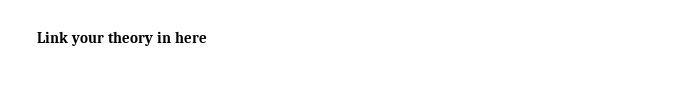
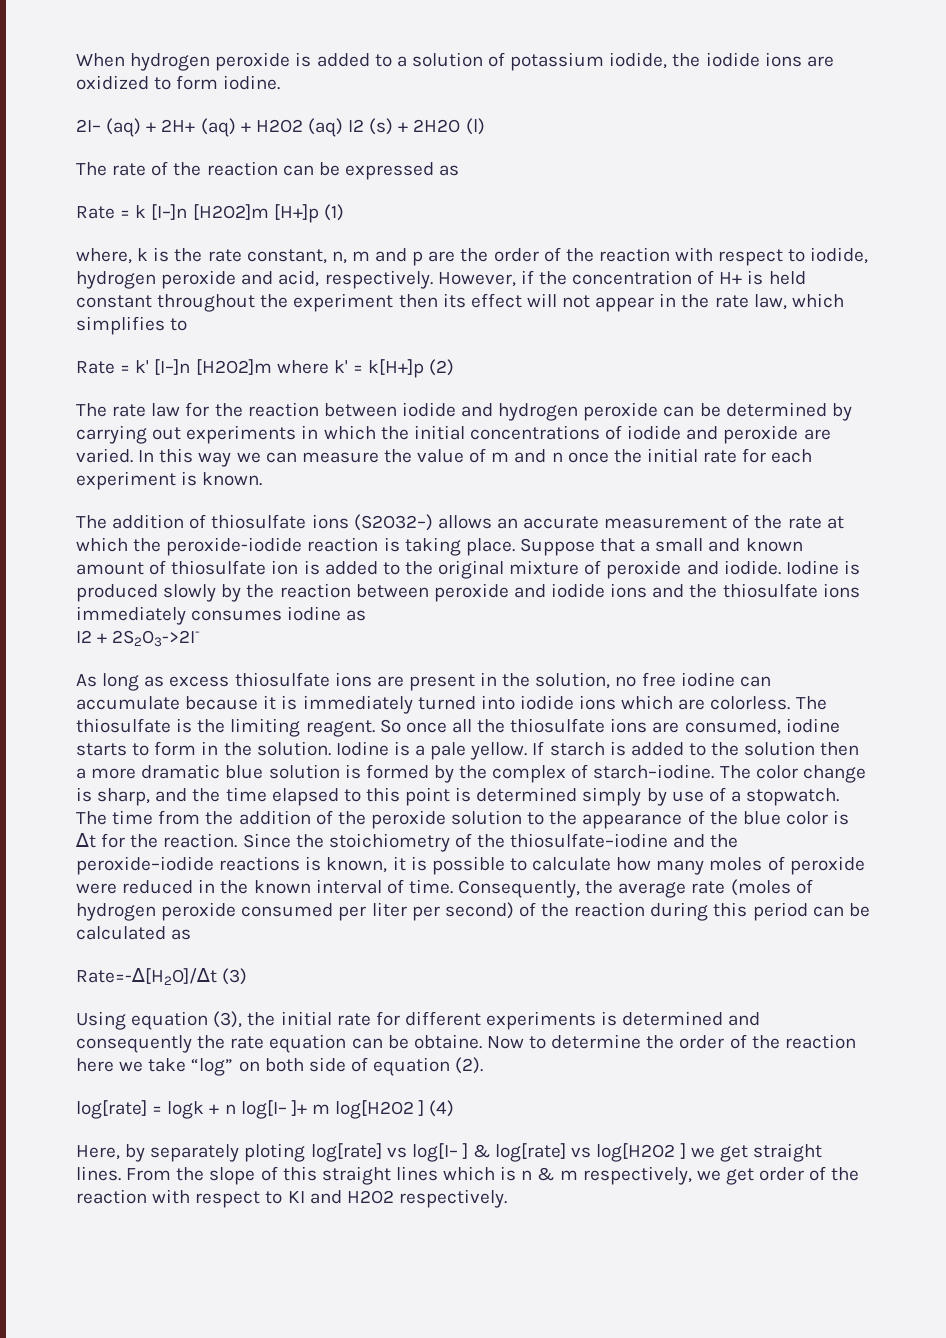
- Link your theory in here
+ When hydrogen peroxide is added to a solution of potassium iodide, the iodide ions are oxidized to form iodine.
+ 2I– (aq) + 2H+ (aq) + H2O2 (aq) I2 (s) + 2H2O (l)
+ The rate of the reaction can be expressed as
+ Rate = k [I–]n [H2O2]m [H+]p (1)
+ where, k is the rate constant, n, m and p are the order of the reaction with respect to iodide, hydrogen peroxide and acid, respectively. However, if the concentration of H+ is held constant throughout the experiment then its effect will not appear in the rate law, which simplifies to
+ Rate = k' [I–]n [H2O2]m where k' = k[H+]p (2)
+ The rate law for the reaction between iodide and hydrogen peroxide can be determined by carrying out experiments in which the initial concentrations of iodide and peroxide are varied. In this way we can measure the value of m and n once the initial rate for each experiment is known.
+ The addition of thiosulfate ions (S2O32–) allows an accurate measurement of the rate at which the peroxide-iodide reaction is taking place. Suppose that a small and known amount of thiosulfate ion is added to the original mixture of peroxide and iodide. Iodine is produced slowly by the reaction between peroxide and iodide ions and the thiosulfate ions immediately consumes iodine as
+ I2 + 2S2O3->2I-
+ As long as excess thiosulfate ions are present in the solution, no free iodine can accumulate because it is immediately turned into iodide ions which are colorless. The thiosulfate is the limiting reagent. So once all the thiosulfate ions are consumed, iodine starts to form in the solution. Iodine is a pale yellow. If starch is added to the solution then a more dramatic blue solution is formed by the complex of starch–iodine. The color change is sharp, and the time elapsed to this point is determined simply by use of a stopwatch. The time from the addition of the peroxide solution to the appearance of the blue color is ∆t for the reaction. Since the stoichiometry of the thiosulfate–iodine and the peroxide–iodide reactions is known, it is possible to calculate how many moles of peroxide were reduced in the known interval of time. Consequently, the average rate (moles of hydrogen peroxide consumed per liter per second) of the reaction during this period can be calculated as
+ Rate=-∆[H2O]/∆t (3)
+ Using equation (3), the initial rate for different experiments is determined and consequently the rate equation can be obtaine. Now to determine the order of the reaction here we take “log” on both side of equation (2).
+ log[rate] = logk + n log[I– ]+ m log[H2O2 ] (4)
+ Here, by separately ploting log[rate] vs log[I– ] & log[rate] vs log[H2O2 ] we get straight lines. From the slope of this straight lines which is n & m respectively, we get order of the reaction with respect to KI and H2O2 respectively.

